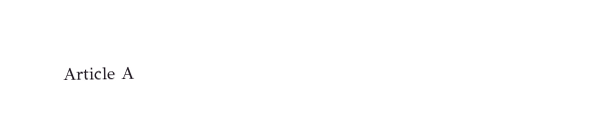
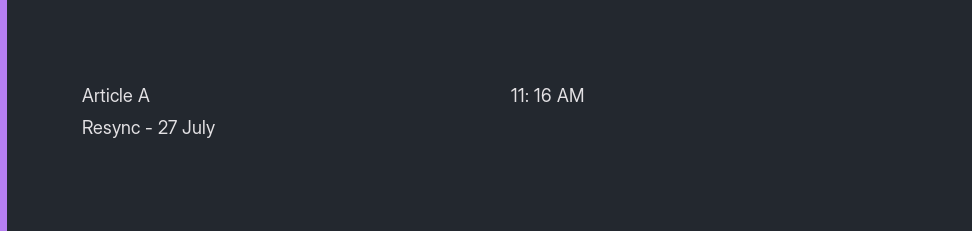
+ Resync - 27 July
+ 11: 16 AM

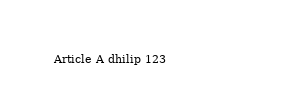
- Article A
- Resync - 27 July
- 11: 16 AM
+ Article A dhilip 123

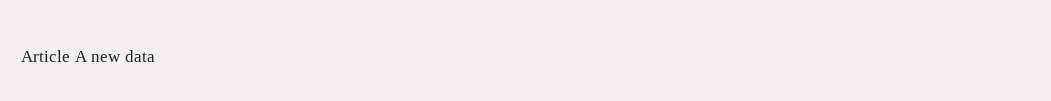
- Article A dhilip 123
+ Article A new data

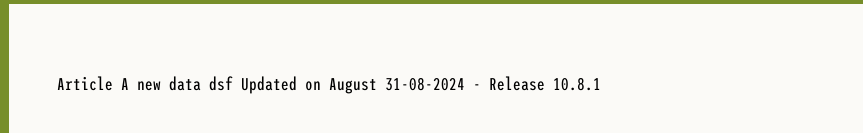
- Article A new data
+ Article A new data dsf Updated on August 31-08-2024 - Release 10.8.1

